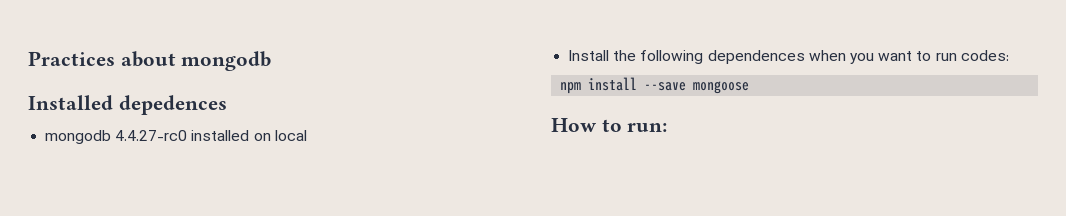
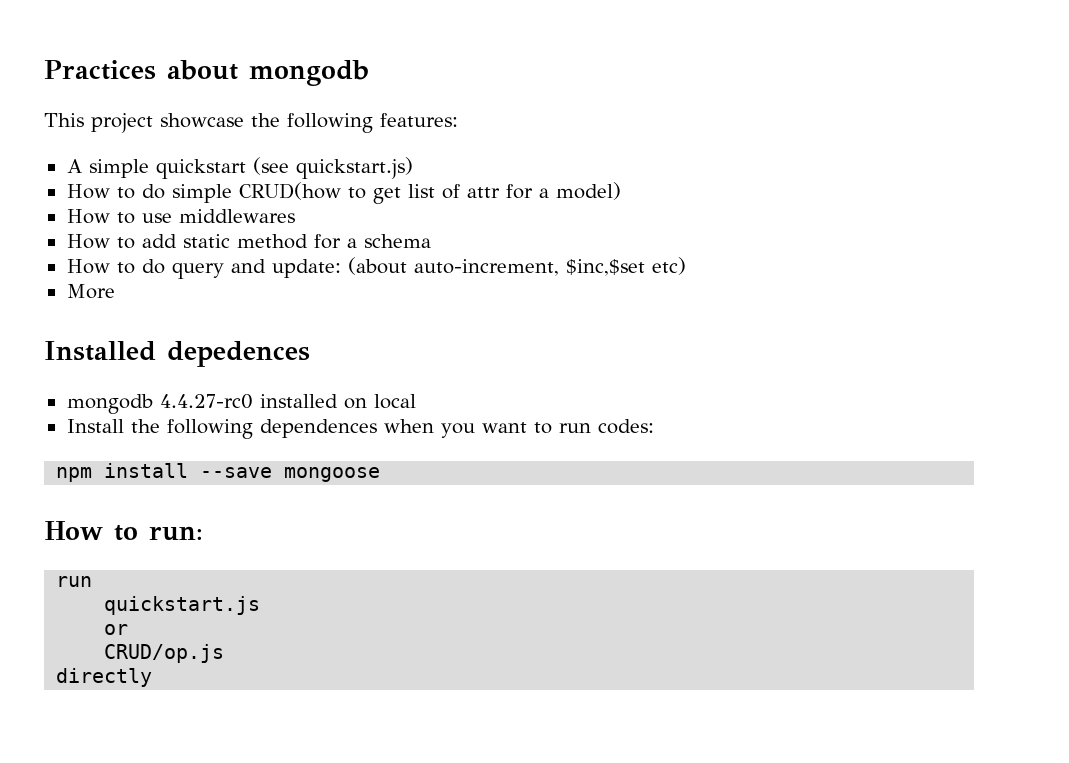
+ This project showcase the following features:
+ A simple quickstart (see quickstart.js)
+ How to do simple CRUD(how to get list of attr for a model)
+ How to use middlewares
+ How to add static method for a schema
+ How to do query and update: (about auto-increment, $inc,$set etc)
+ More
  How to run:
+ run
+ quickstart.js
+ or
+ CRUD/op.js
+ directly

